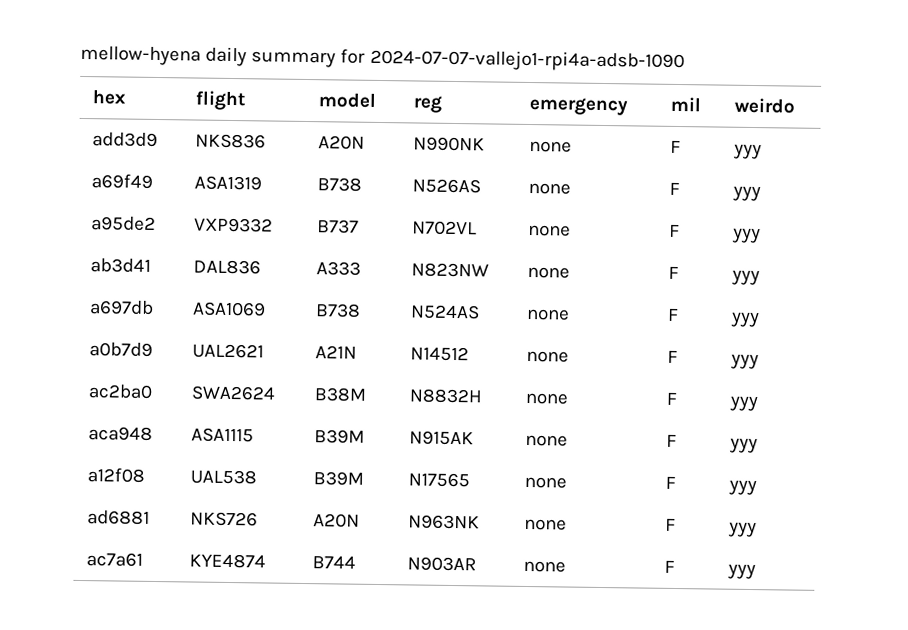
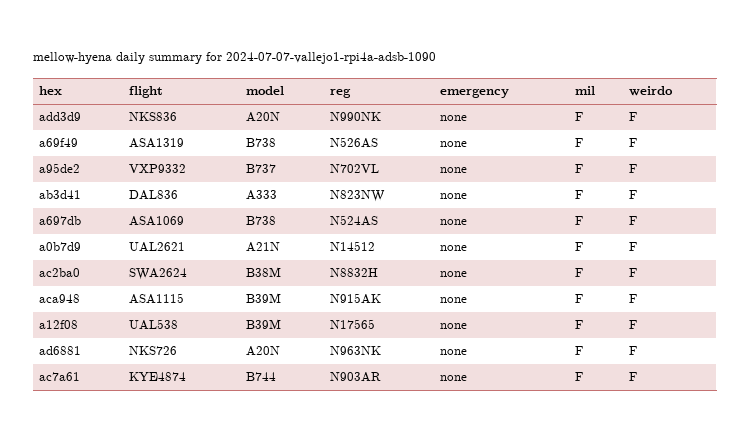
- add3d9 | NKS836 | A20N | N990NK | none | F | yyy
+ add3d9 | NKS836 | A20N | N990NK | none | F | F
- a69f49 | ASA1319 | B738 | N526AS | none | F | yyy
+ a69f49 | ASA1319 | B738 | N526AS | none | F | F
- a95de2 | VXP9332 | B737 | N702VL | none | F | yyy
+ a95de2 | VXP9332 | B737 | N702VL | none | F | F
- ab3d41 | DAL836 | A333 | N823NW | none | F | yyy
+ ab3d41 | DAL836 | A333 | N823NW | none | F | F
- a697db | ASA1069 | B738 | N524AS | none | F | yyy
+ a697db | ASA1069 | B738 | N524AS | none | F | F
- a0b7d9 | UAL2621 | A21N | N14512 | none | F | yyy
+ a0b7d9 | UAL2621 | A21N | N14512 | none | F | F
- ac2ba0 | SWA2624 | B38M | N8832H | none | F | yyy
+ ac2ba0 | SWA2624 | B38M | N8832H | none | F | F
- aca948 | ASA1115 | B39M | N915AK | none | F | yyy
+ aca948 | ASA1115 | B39M | N915AK | none | F | F
- a12f08 | UAL538 | B39M | N17565 | none | F | yyy
+ a12f08 | UAL538 | B39M | N17565 | none | F | F
- ad6881 | NKS726 | A20N | N963NK | none | F | yyy
+ ad6881 | NKS726 | A20N | N963NK | none | F | F
- ac7a61 | KYE4874 | B744 | N903AR | none | F | yyy
+ ac7a61 | KYE4874 | B744 | N903AR | none | F | F

